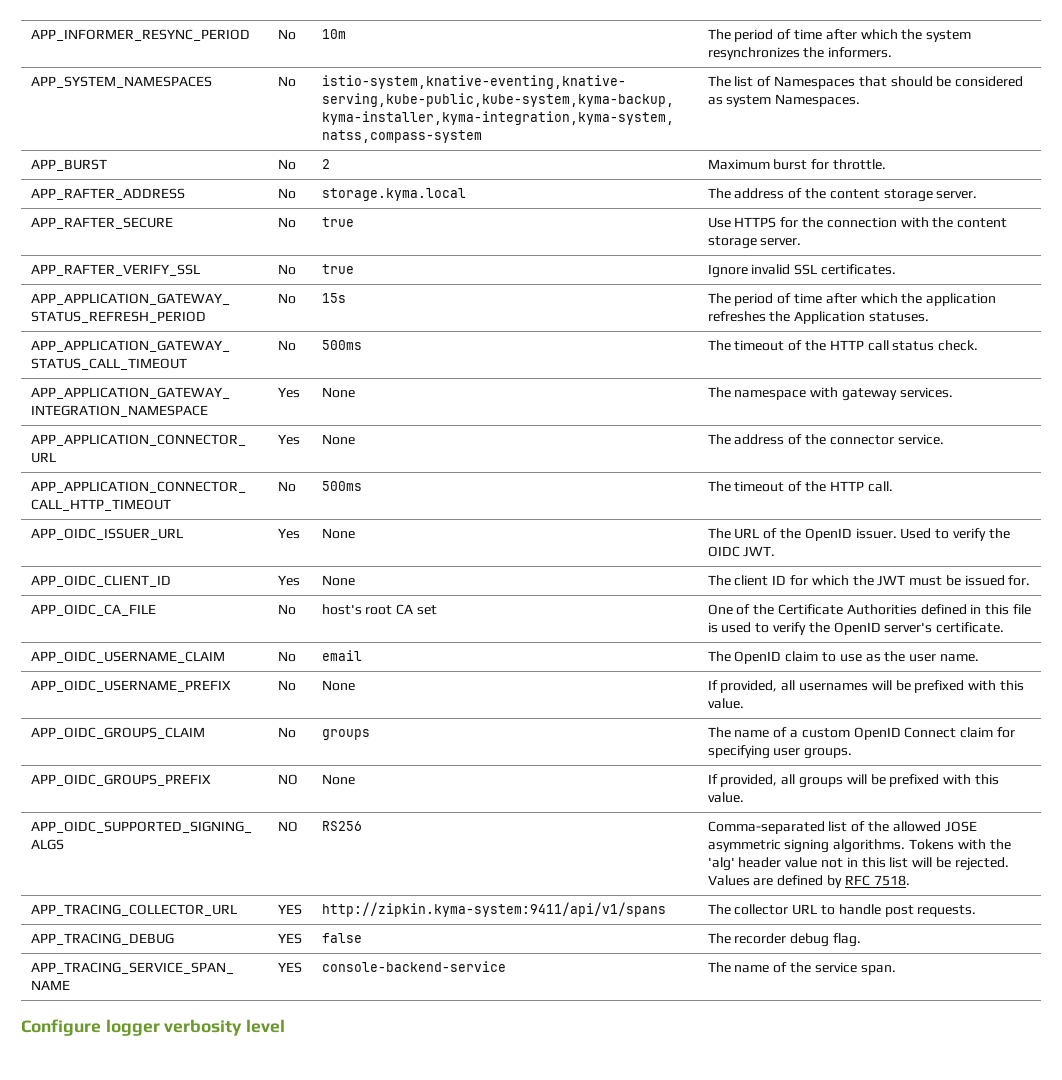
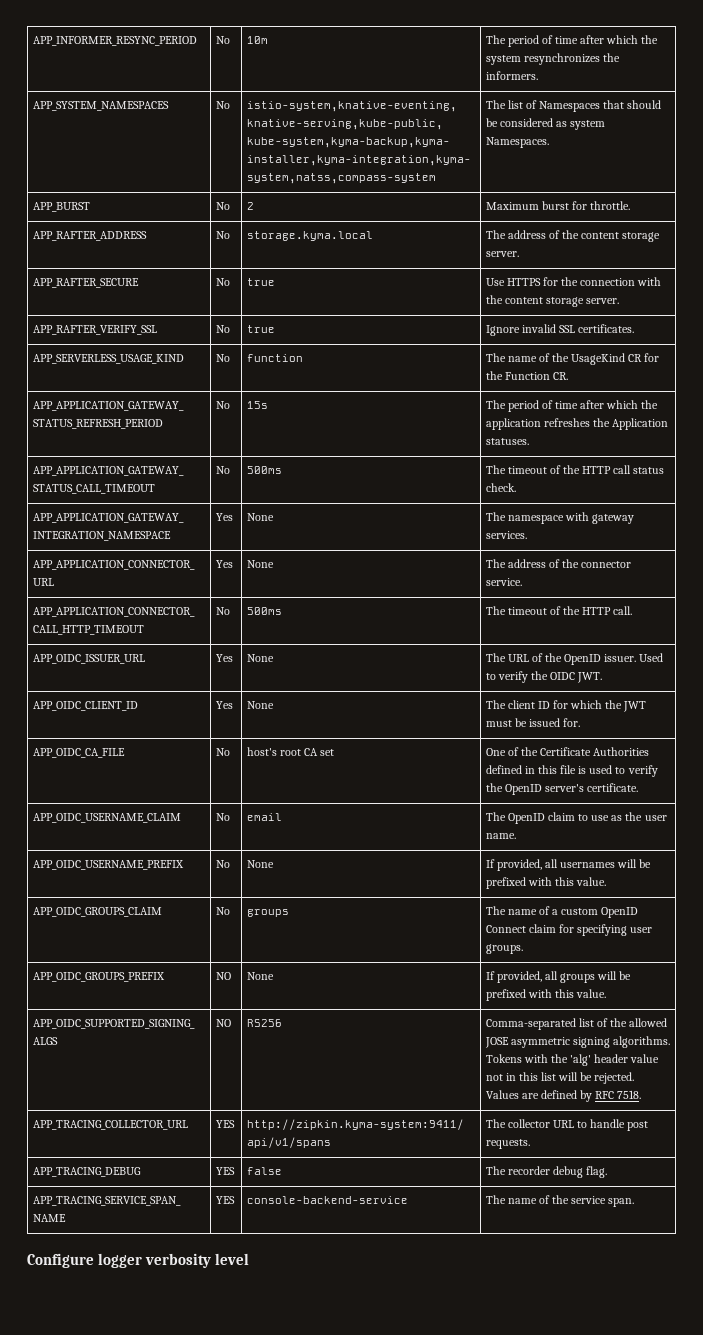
+ APP_SERVERLESS_USAGE_KIND | No | function | The name of the UsageKind CR for the Function CR.

